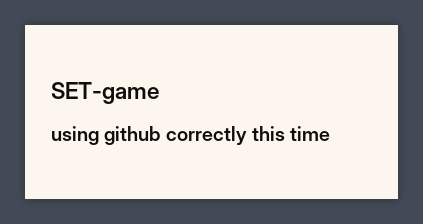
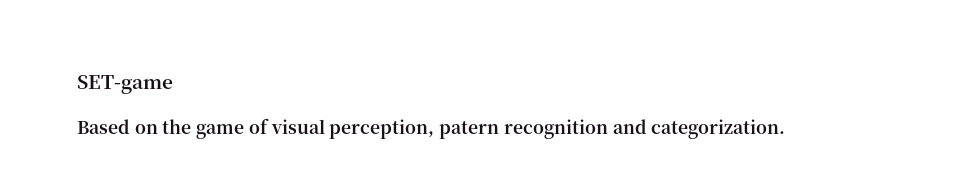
- using github correctly this time
+ Based on the game of visual perception, patern recognition and categorization.

